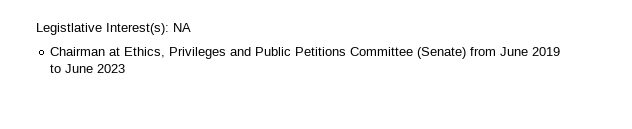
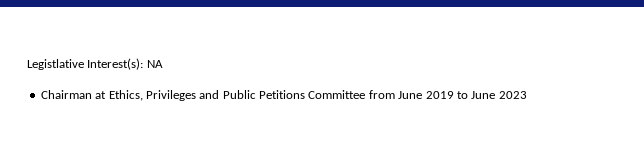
- Chairman at Ethics, Privileges and Public Petitions Committee (Senate) from June 2019 to June 2023
+ Chairman at Ethics, Privileges and Public Petitions Committee from June 2019 to June 2023

